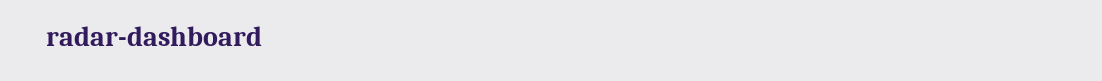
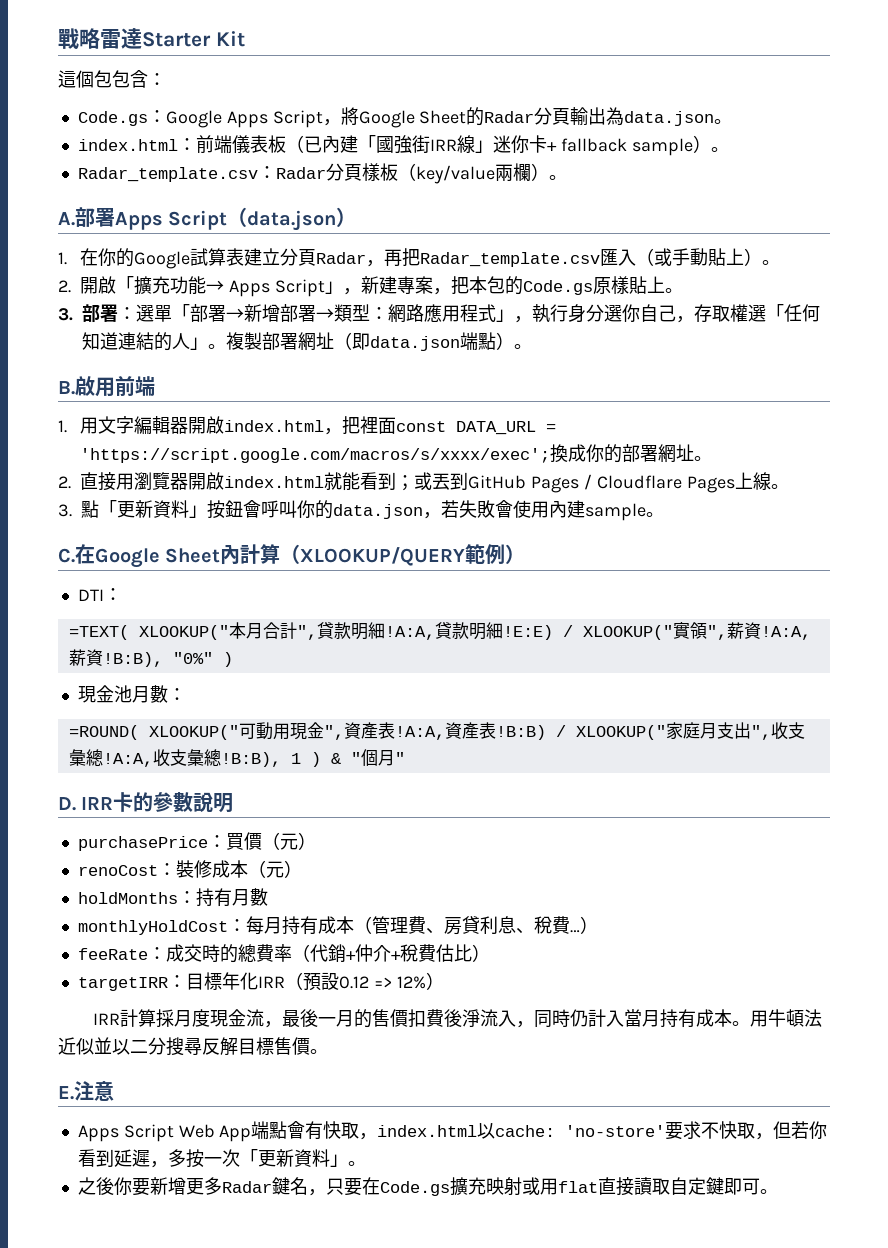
- radar-dashboard
+ 戰略雷達Starter Kit
+ 這個包包含：
+ Code.gs：Google Apps Script，將Google Sheet的Radar分頁輸出為data.json。
+ index.html：前端儀表板（已內建「國強街IRR線」迷你卡+ fallback sample）。
+ Radar_template.csv：Radar分頁樣板（key/value兩欄）。
+ A.部署Apps Script（data.json）
+ 1.在你的Google試算表建立分頁Radar，再把Radar_template.csv匯入（或手動貼上）。
+ 2.開啟「擴充功能→ Apps Script」，新建專案，把本包的Code.gs原樣貼上。
+ 3.部署：選單「部署→新增部署→類型：網路應用程式」，執行身分選你自己，存取權選「任何知道連結的人」。複製部署網址（即data.json端點）。
+ B.啟用前端
+ 1.用文字編輯器開啟index.html，把裡面const DATA_URL = 'https://script.google.com/macros/s/xxxx/exec';換成你的部署網址。
+ 2.直接用瀏覽器開啟index.html就能看到；或丟到GitHub Pages / Cloudflare Pages上線。
+ 3.點「更新資料」按鈕會呼叫你的data.json，若失敗會使用內建sample。
+ C.在Google Sheet內計算（XLOOKUP/QUERY範例）
+ DTI：
+ =TEXT( XLOOKUP("本月合計",貸款明細!A:A,貸款明細!E:E) / XLOOKUP("實領",薪資!A:A,薪資!B:B), "0%" )
+ 現金池月數：
+ =ROUND( XLOOKUP("可動用現金",資產表!A:A,資產表!B:B) / XLOOKUP("家庭月支出",收支彙總!A:A,收支彙總!B:B), 1 ) & "個月"
+ D. IRR卡的參數說明
+ purchasePrice：買價（元）
+ renoCost：裝修成本（元）
+ holdMonths：持有月數
+ monthlyHoldCost：每月持有成本（管理費、房貸利息、稅費…）
+ feeRate：成交時的總費率（代銷+仲介+稅費估比）
+ targetIRR：目標年化IRR（預設0.12 => 12%）
+ IRR計算採月度現金流，最後一月的售價扣費後淨流入，同時仍計入當月持有成本。用牛頓法近似並以二分搜尋反解目標售價。
+ E.注意
+ Apps Script Web App端點會有快取，index.html以cache: 'no-store'要求不快取，但若你看到延遲，多按一次「更新資料」。
+ 之後你要新增更多Radar鍵名，只要在Code.gs擴充映射或用flat直接讀取自定鍵即可。

